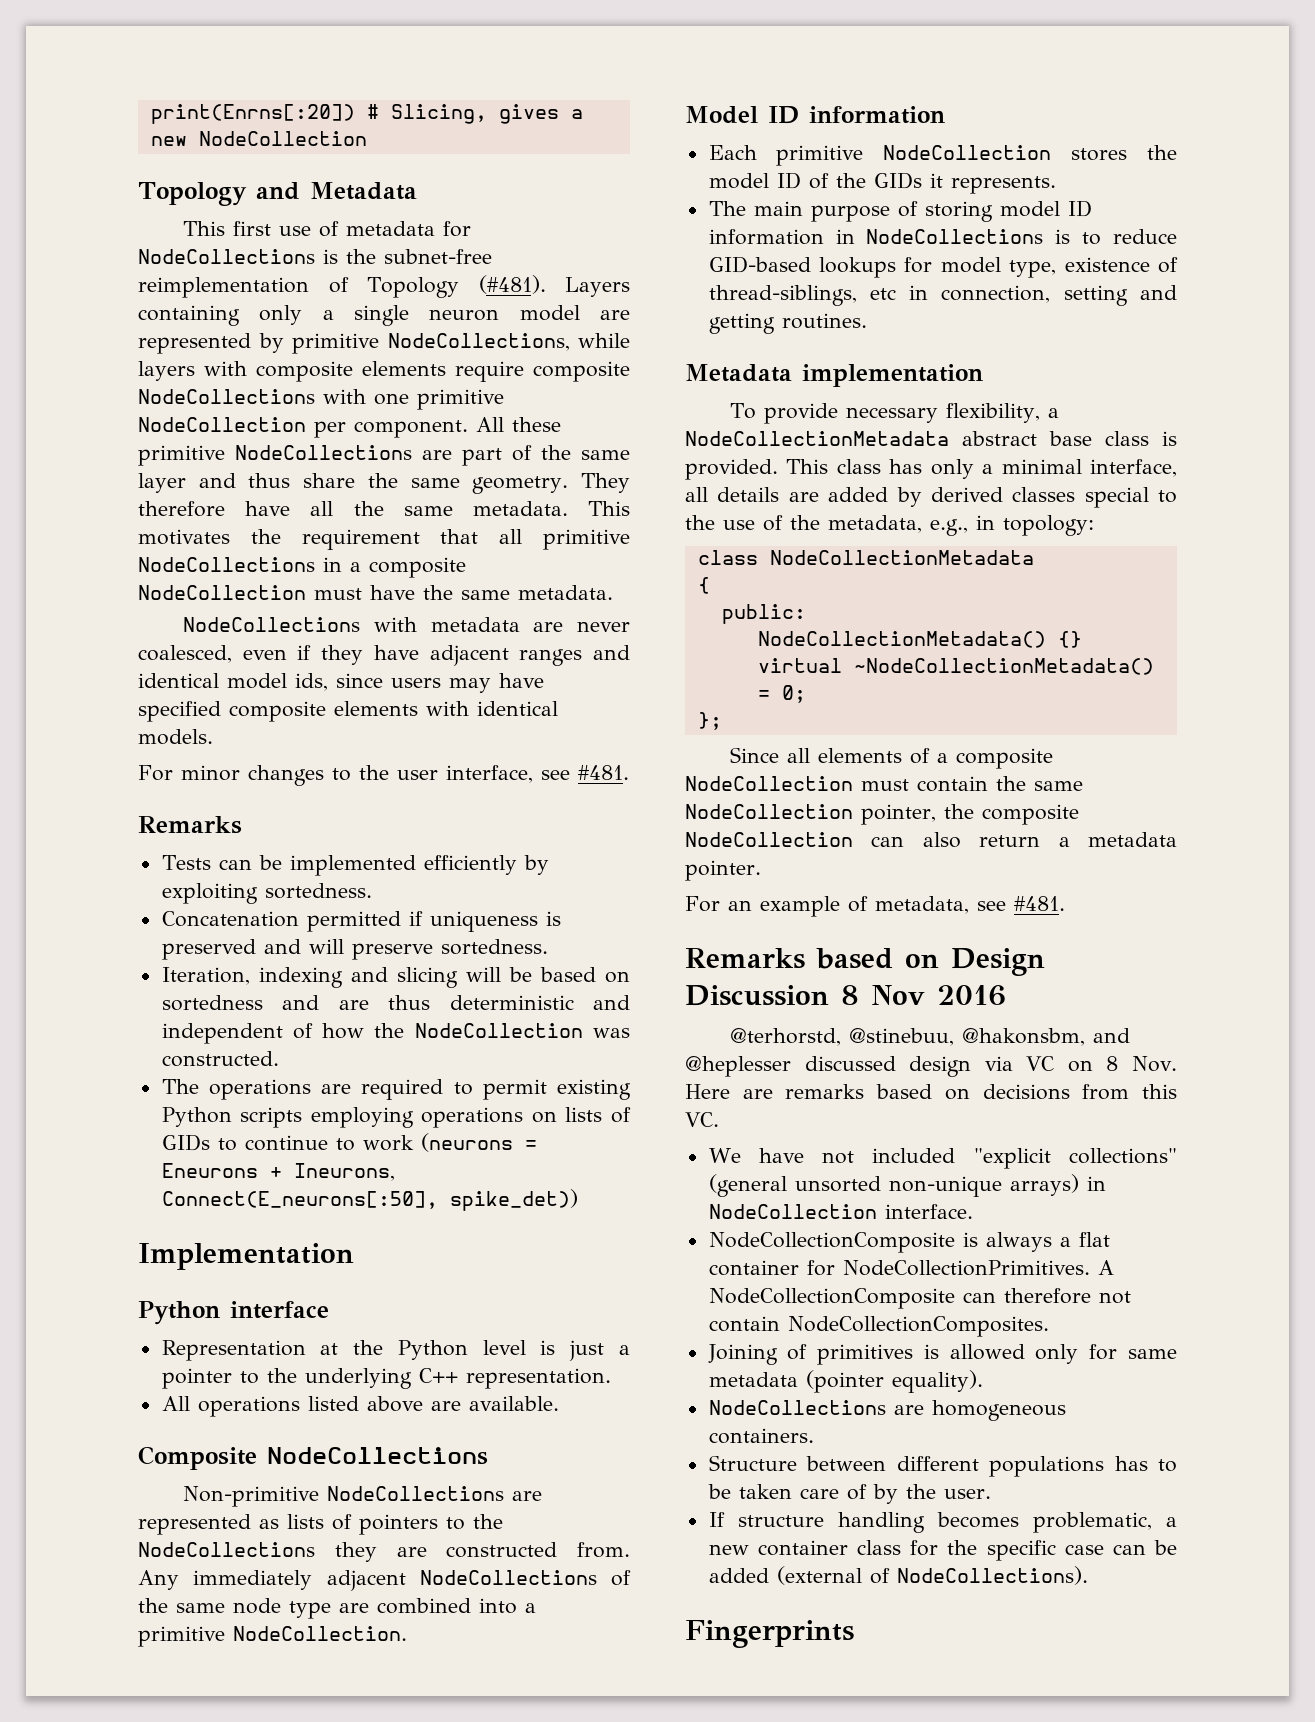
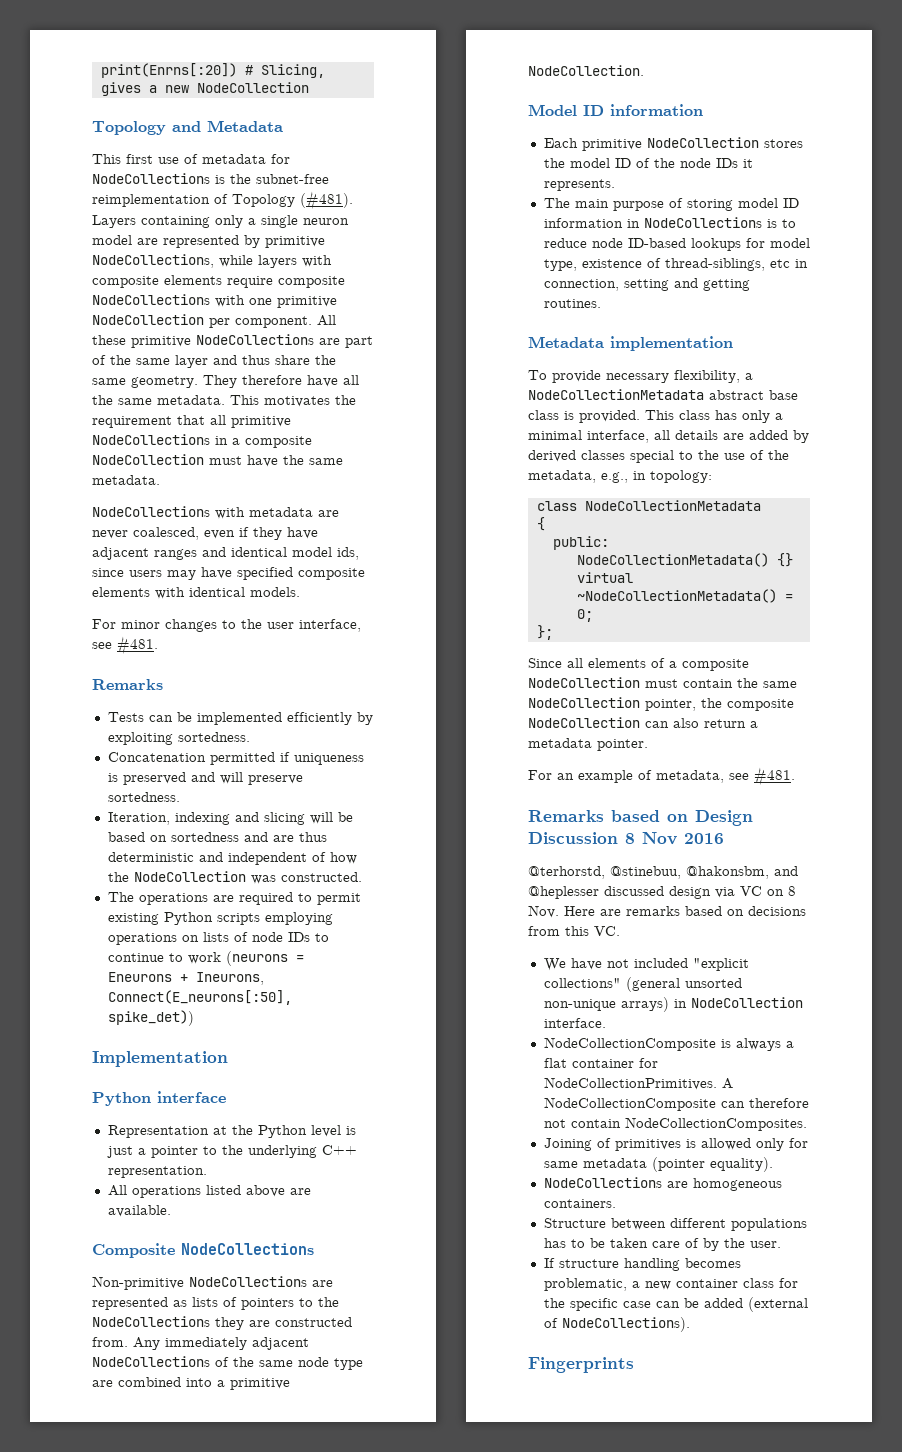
- The operations are required to permit existing Python scripts employing operations on lists of GIDs to continue to work (neurons = Eneurons + Ineurons, Connect(E_neurons[:50], spike_det))
+ The operations are required to permit existing Python scripts employing operations on lists of node IDs to continue to work (neurons = Eneurons + Ineurons, Connect(E_neurons[:50], spike_det))
- Each primitive NodeCollection stores the model ID of the GIDs it represents.
+ Each primitive NodeCollection stores the model ID of the node IDs it represents.
- The main purpose of storing model ID information in NodeCollections is to reduce GID-based lookups for model type, existence of thread-siblings, etc in connection, setting and getting routines.
+ The main purpose of storing model ID information in NodeCollections is to reduce node ID-based lookups for model type, existence of thread-siblings, etc in connection, setting and getting routines.

